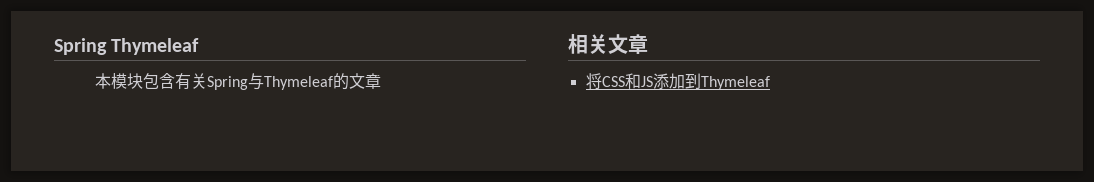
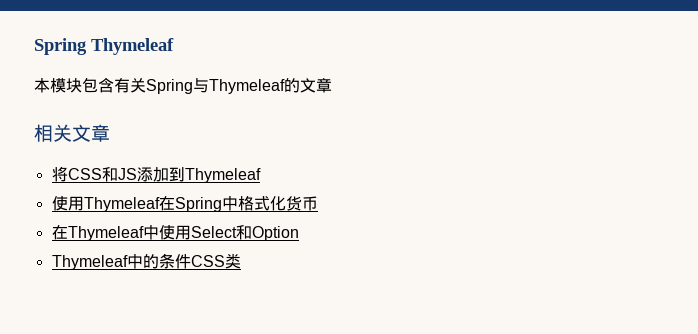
+ 使用Thymeleaf在Spring中格式化货币
+ 在Thymeleaf中使用Select和Option
+ Thymeleaf中的条件CSS类

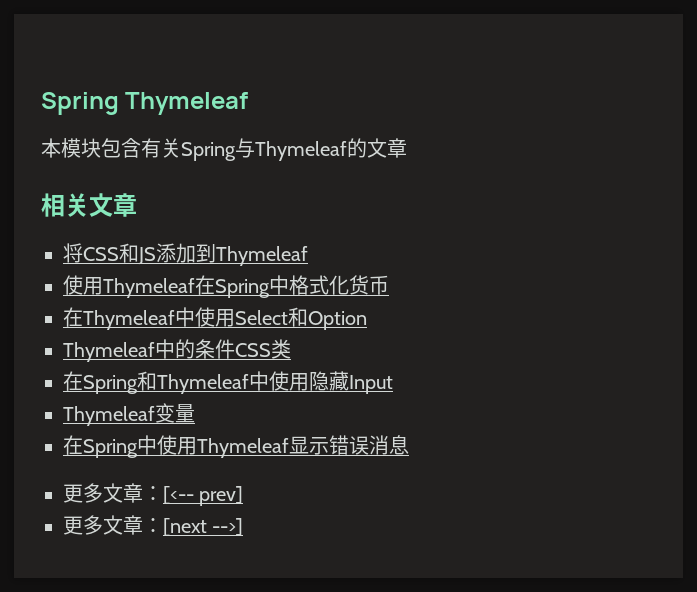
+ 在Spring和Thymeleaf中使用隐藏Input
+ Thymeleaf变量
+ 在Spring中使用Thymeleaf显示错误消息
+ 更多文章：[<-- prev]
+ 更多文章：[next -->]

